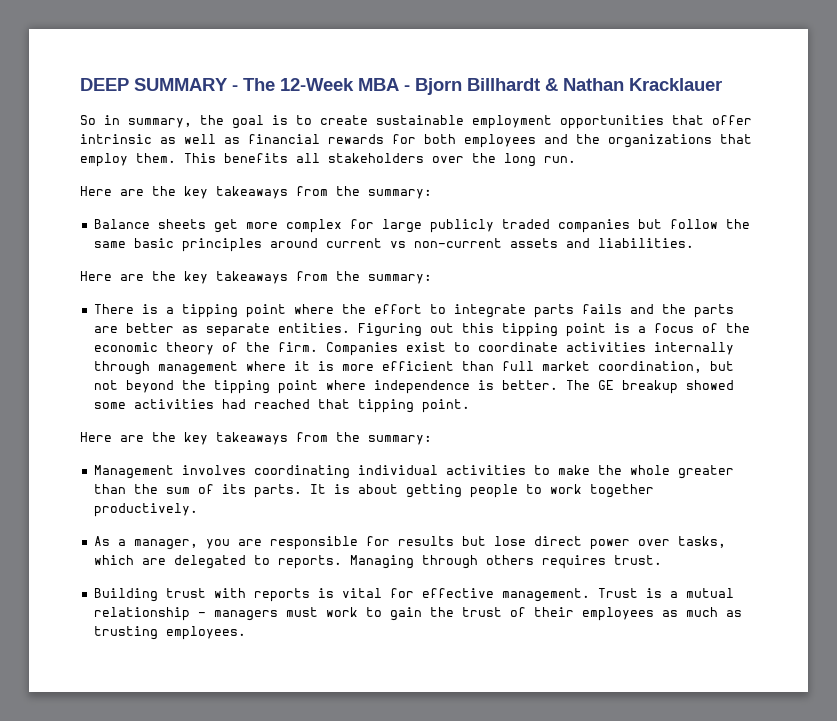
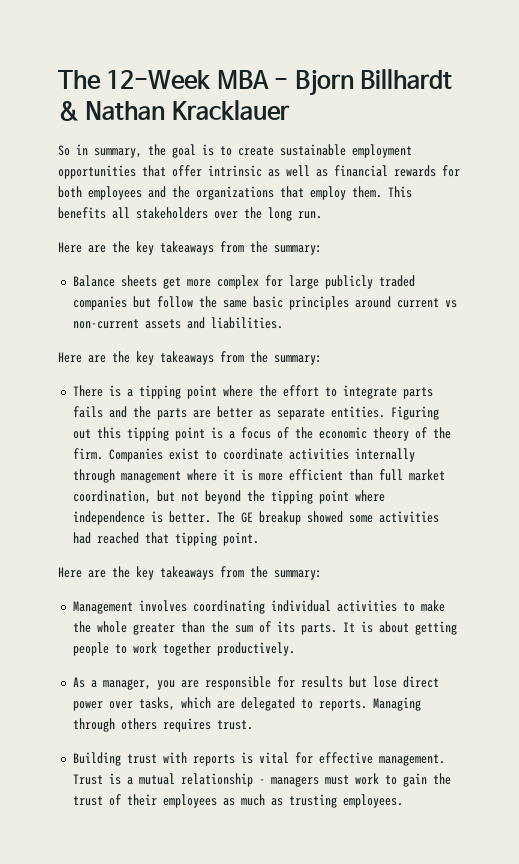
- DEEP SUMMARY - The 12-Week MBA - Bjorn Billhardt & Nathan Kracklauer
+ The 12-Week MBA - Bjorn Billhardt & Nathan Kracklauer

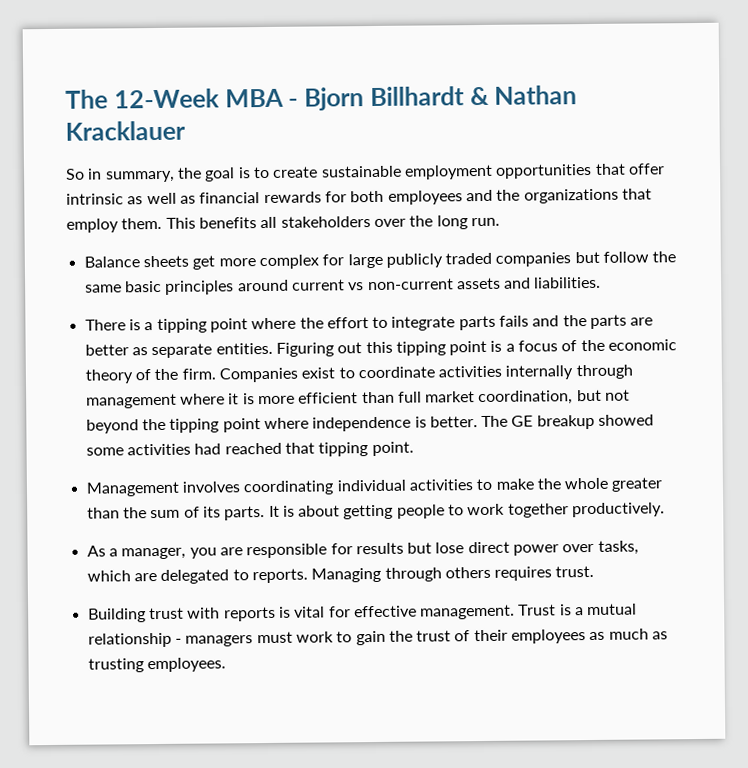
  This benefits all stakeholders over the long run.
- Here are the key takeaways from the summary:
  Balance sheets get more complex for large publicly traded companies but follow the same basic principles around current vs non-current assets and liabilities.
- Here are the key takeaways from the summary:
  The GE breakup showed some activities had reached that tipping point.
- Here are the key takeaways from the summary:

